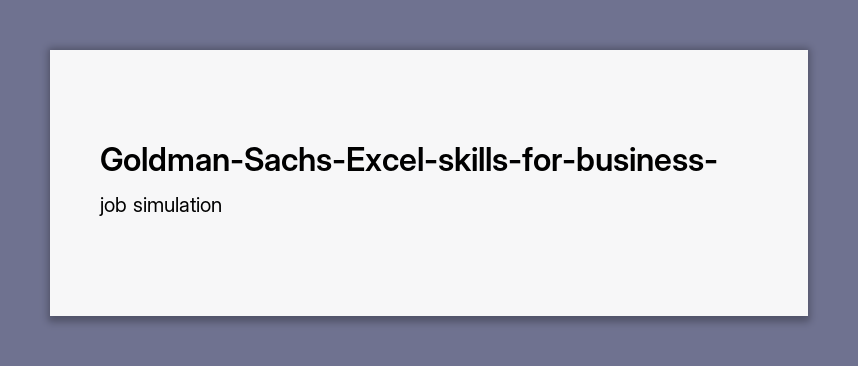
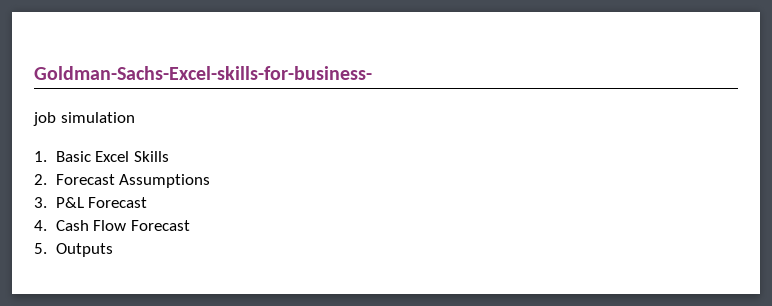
+ 1. Basic Excel Skills
+ 2. Forecast Assumptions
+ 3. P&L Forecast
+ 4. Cash Flow Forecast
+ 5. Outputs

